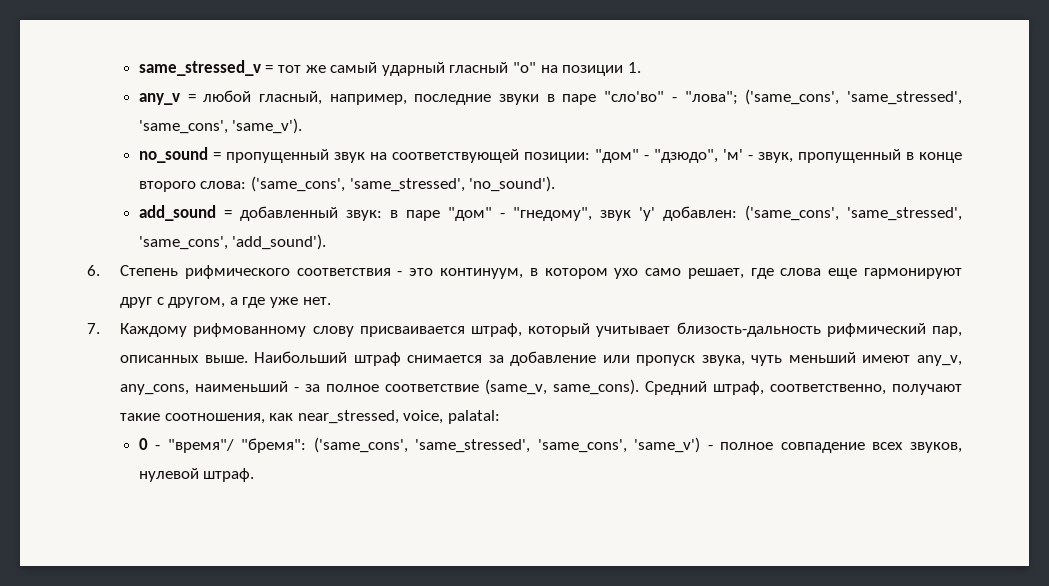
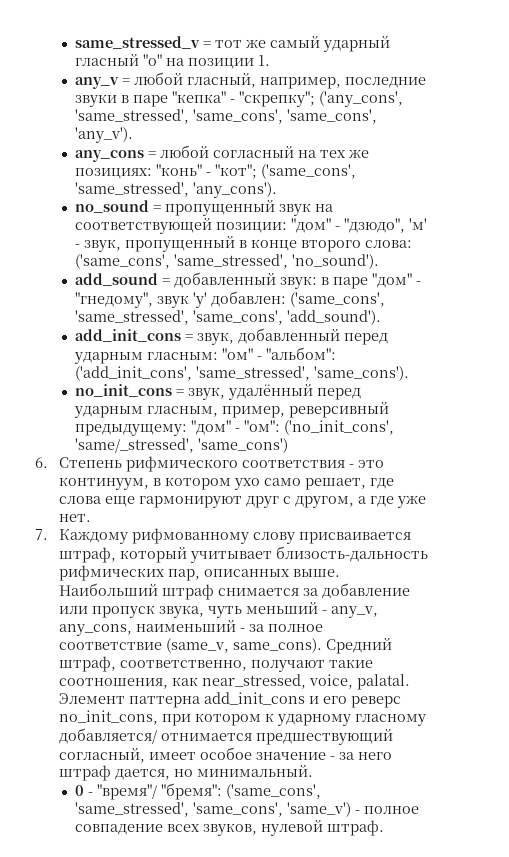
- any_v = любой гласный, например, последние звуки в паре "сло'во" - "лова"; ('same_cons', 'same_stressed', 'same_cons', 'same_v').
+ any_v = любой гласный, например, последние звуки в паре "кепка" - "скрепку"; ('any_cons', 'same_stressed', 'same_cons', 'same_cons', 'any_v').
+ any_cons = любой согласный на тех же позициях: "конь" - "кот"; ('same_cons', 'same_stressed', 'any_cons').
+ add_init_cons = звук, добавленный перед ударным гласным: "ом" - "альбом": ('add_init_cons', 'same_stressed', 'same_cons').
+ no_init_cons = звук, удалённый перед ударным гласным, пример, реверсивный предыдущему: "дом" - "ом": ('no_init_cons', 'same/_stressed', 'same_cons')
- 7. Каждому рифмованному слову присваивается штраф, который учитывает близость-дальность рифмический пар, описанных выше.
+ 7. Каждому рифмованному слову присваивается штраф, который учитывает близость-дальность рифмических пар, описанных выше.
- Наибольший штраф снимается за добавление или пропуск звука, чуть меньший имеют any_v, any_cons, наименьший - за полное соответствие (same_v, same_cons).
+ Наибольший штраф снимается за добавление или пропуск звука, чуть меньший - any_v, any_cons, наименьший - за полное соответствие (same_v, same_cons).
- Средний штраф, соответственно, получают такие соотношения, как near_stressed, voice, palatal:
+ Средний штраф, соответственно, получают такие соотношения, как near_stressed, voice, palatal. Элемент паттерна add_init_cons и его реверс no_init_cons, при котором к ударному гласному добавляется/ отнимается предшествующий согласный, имеет особое значение - за него штраф дается, но минимальный.

